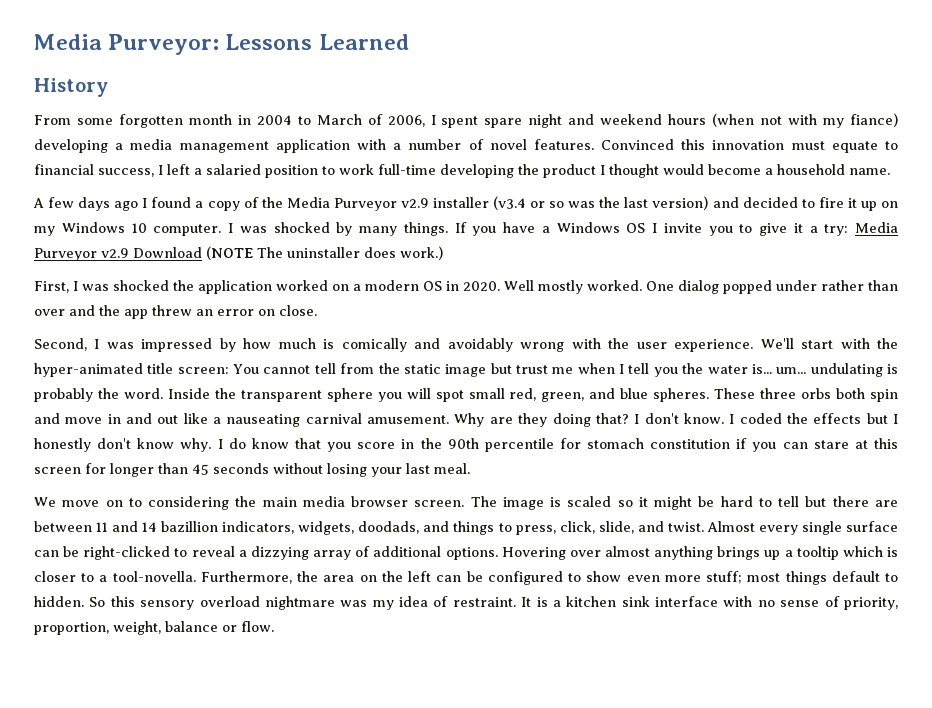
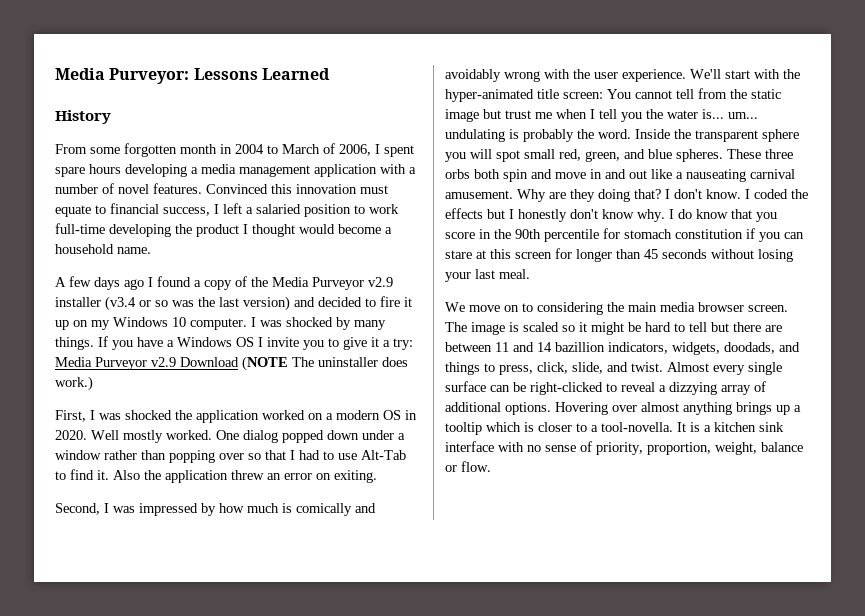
- From some forgotten month in 2004 to March of 2006, I spent spare night and weekend hours (when not with my fiance) developing a media management application with a number of novel features.
+ From some forgotten month in 2004 to March of 2006, I spent spare hours developing a media management application with a number of novel features.
- One dialog popped under rather than over and the app threw an error on close.
+ One dialog popped down under a window rather than popping over so that I had to use Alt-Tab to find it. Also the application threw an error on exiting.
- Furthermore, the area on the left can be configured to show even more stuff; most things default to hidden. So this sensory overload nightmare was my idea of restraint.

